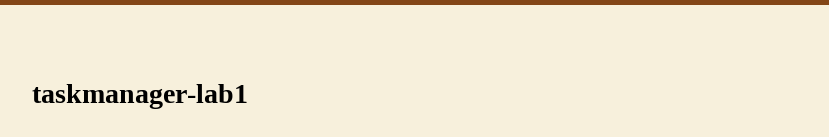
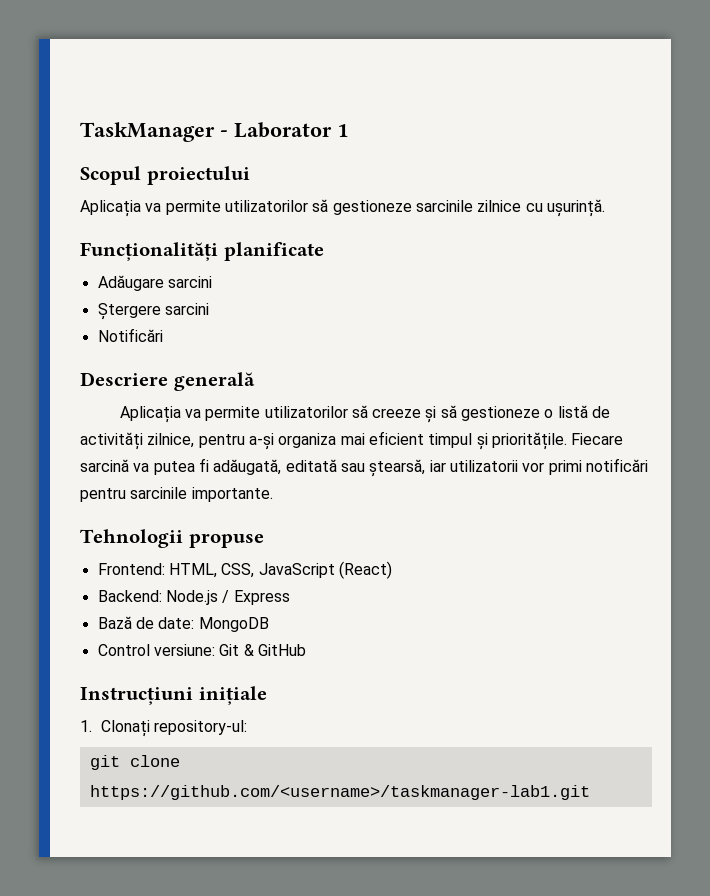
- taskmanager-lab1
+ TaskManager - Laborator 1
+ Scopul proiectului
+ Aplicația va permite utilizatorilor să gestioneze sarcinile zilnice cu ușurință.
+ Funcționalități planificate
+ Adăugare sarcini
+ Ștergere sarcini
+ Notificări
+ Descriere generală
+ Aplicația va permite utilizatorilor să creeze și să gestioneze o listă de activități zilnice, pentru a-și organiza mai eficient timpul și prioritățile. Fiecare sarcină va putea fi adăugată, editată sau ștearsă, iar utilizatorii vor primi notificări pentru sarcinile importante.
+ Tehnologii propuse
+ Frontend: HTML, CSS, JavaScript (React)
+ Backend: Node.js / Express
+ Bază de date: MongoDB
+ Control versiune: Git & GitHub
+ Instrucțiuni inițiale
+ 1. Clonați repository-ul:
+ git clone https://github.com/<username>/taskmanager-lab1.git

